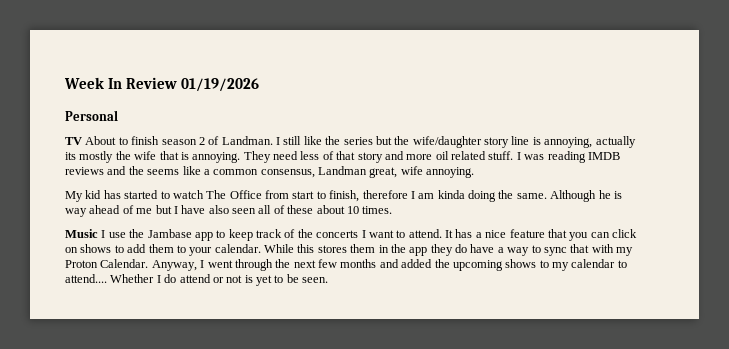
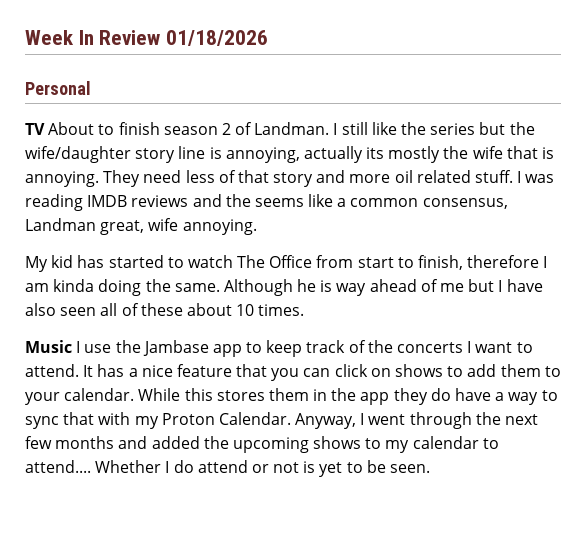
- Week In Review 01/19/2026
+ Week In Review 01/18/2026

